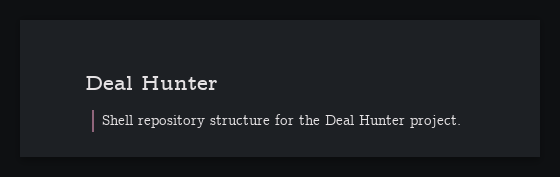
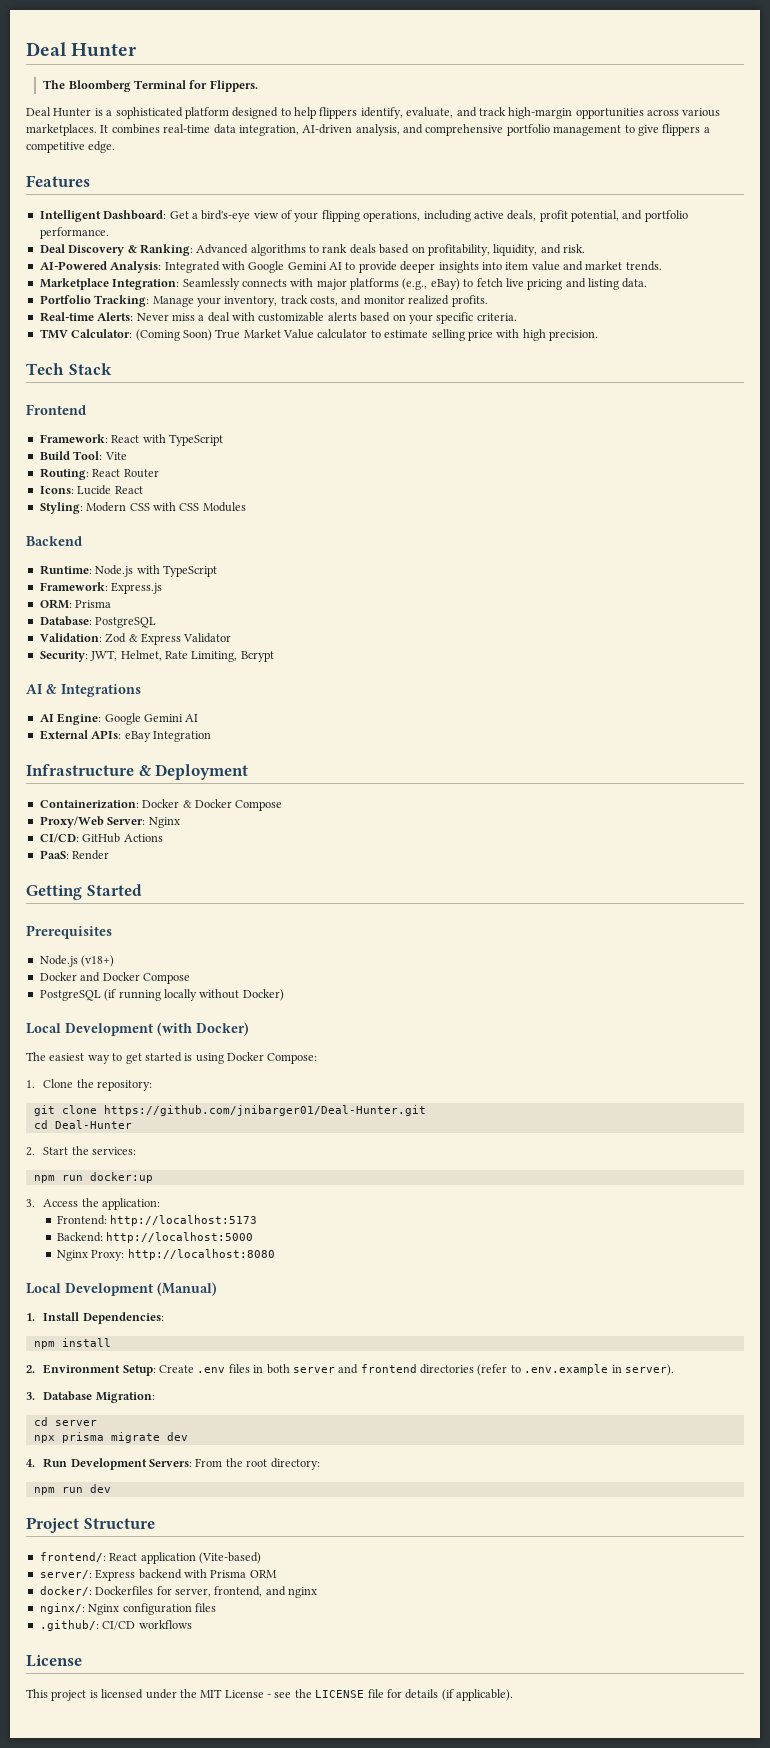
- Shell repository structure for the Deal Hunter project.
+ The Bloomberg Terminal for Flippers.
+ Deal Hunter is a sophisticated platform designed to help flippers identify, evaluate, and track high-margin opportunities across various marketplaces. It combines real-time data integration, AI-driven analysis, and comprehensive portfolio management to give flippers a competitive edge.
+ Features
+ Intelligent Dashboard: Get a bird's-eye view of your flipping operations, including active deals, profit potential, and portfolio performance.
+ Deal Discovery & Ranking: Advanced algorithms to rank deals based on profitability, liquidity, and risk.
+ AI-Powered Analysis: Integrated with Google Gemini AI to provide deeper insights into item value and market trends.
+ Marketplace Integration: Seamlessly connects with major platforms (e.g., eBay) to fetch live pricing and listing data.
+ Portfolio Tracking: Manage your inventory, track costs, and monitor realized profits.
+ Real-time Alerts: Never miss a deal with customizable alerts based on your specific criteria.
+ TMV Calculator: (Coming Soon) True Market Value calculator to estimate selling price with high precision.
+ Tech Stack
+ Frontend
+ Framework: React with TypeScript
+ Build Tool: Vite
+ Routing: React Router
+ Icons: Lucide React
+ Styling: Modern CSS with CSS Modules
+ Backend
+ Runtime: Node.js with TypeScript
+ Framework: Express.js
+ ORM: Prisma
+ Database: PostgreSQL
+ Validation: Zod & Express Validator
+ Security: JWT, Helmet, Rate Limiting, Bcrypt
+ AI & Integrations
+ AI Engine: Google Gemini AI
+ External APIs: eBay Integration
+ Infrastructure & Deployment
+ Containerization: Docker & Docker Compose
+ Proxy/Web Server: Nginx
+ CI/CD: GitHub Actions
+ PaaS: Render
+ Getting Started
+ Prerequisites
+ Node.js (v18+)
+ Docker and Docker Compose
+ PostgreSQL (if running locally without Docker)
+ Local Development (with Docker)
+ The easiest way to get started is using Docker Compose:
+ 1. Clone the repository:
+ git clone https://github.com/jnibarger01/Deal-Hunter.git
+ cd Deal-Hunter
+ 2. Start the services:
+ npm run docker:up
+ 3. Access the application:
+ Frontend: http://localhost:5173
+ Backend: http://localhost:5000
+ Nginx Proxy: http://localhost:8080
+ Local Development (Manual)
+ 1. Install Dependencies:
+ npm install
+ 2. Environment Setup: Create .env files in both server and frontend directories (refer to .env.example in server).
+ 3. Database Migration:
+ cd server
+ npx prisma migrate dev
+ 4. Run Development Servers: From the root directory:
+ npm run dev
+ Project Structure
+ frontend/: React application (Vite-based)
+ server/: Express backend with Prisma ORM
+ docker/: Dockerfiles for server, frontend, and nginx
+ nginx/: Nginx configuration files
+ .github/: CI/CD workflows
+ License
+ This project is licensed under the MIT License - see the LICENSE file for details (if applicable).

